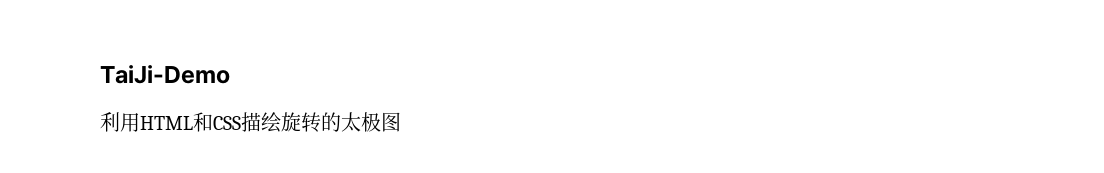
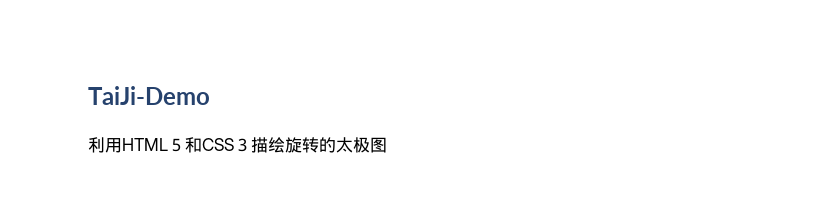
- 利用HTML和CSS描绘旋转的太极图
+ 利用HTML５和CSS３描绘旋转的太极图

